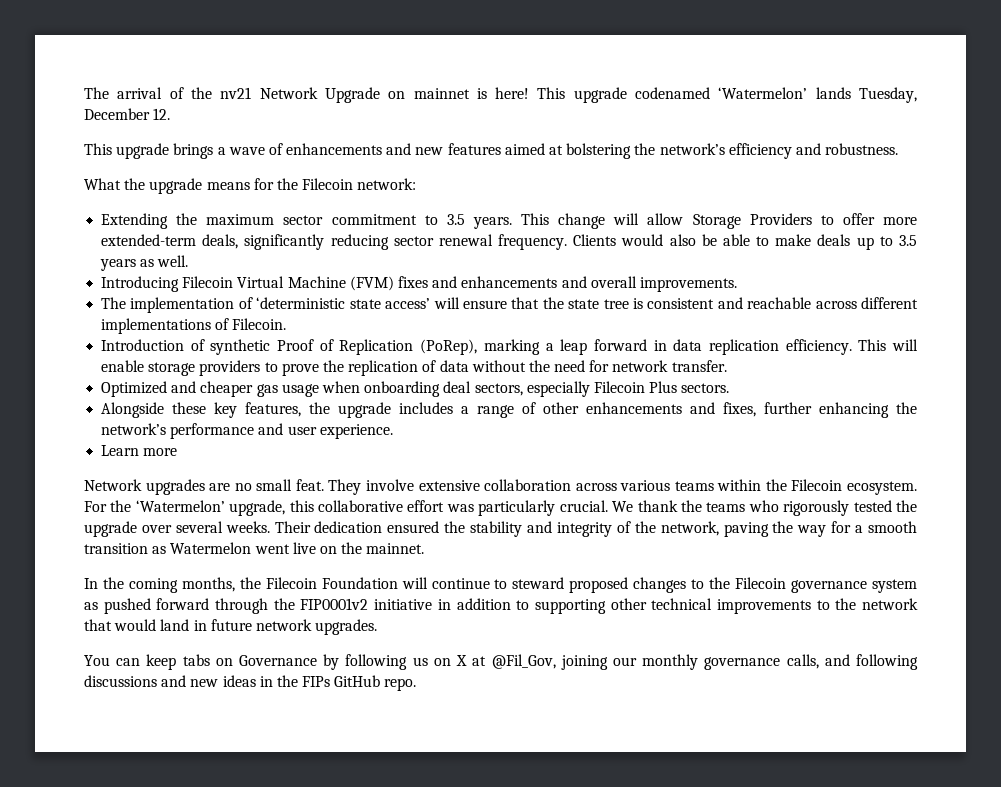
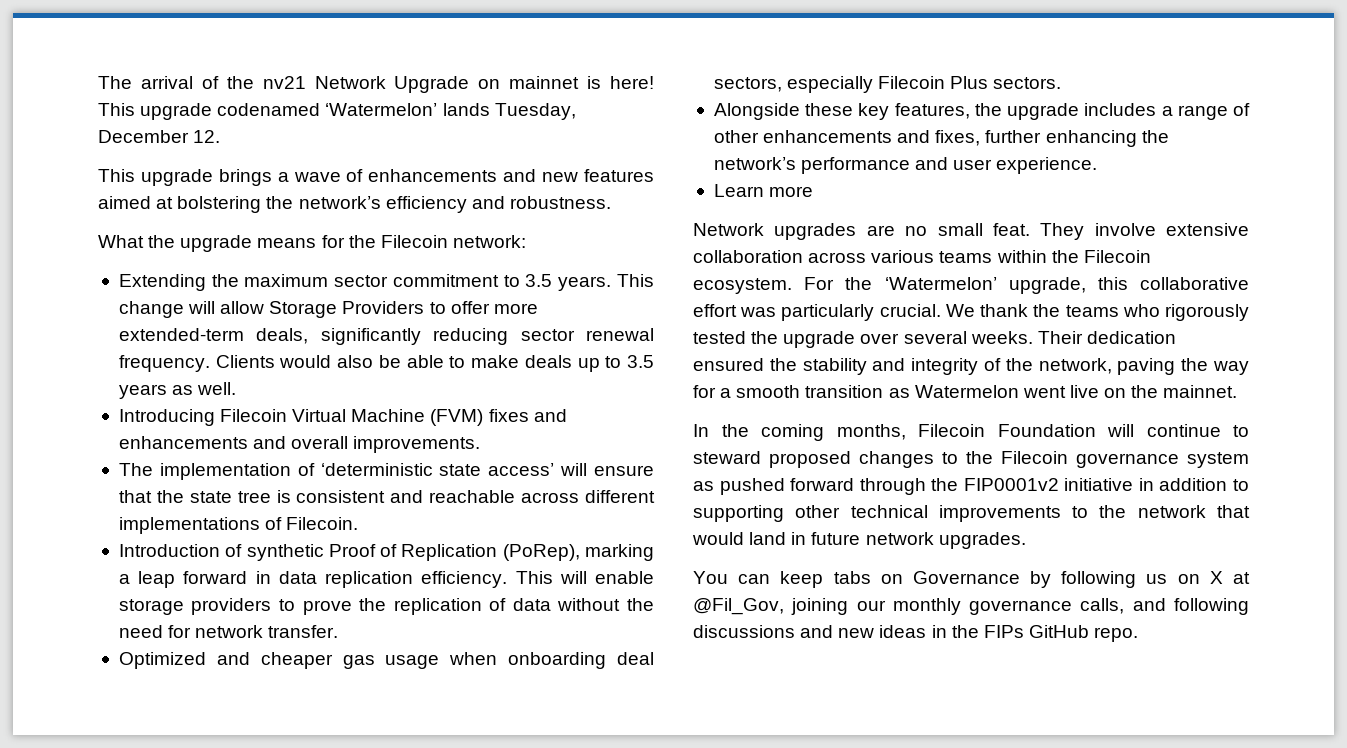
- In the coming months, the Filecoin Foundation will continue to steward proposed changes to the Filecoin governance system as pushed forward through the FIP0001v2 initiative in addition to supporting other technical improvements to the network that would land in future network upgrades.
+ In the coming months, Filecoin Foundation will continue to steward proposed changes to the Filecoin governance system as pushed forward through the FIP0001v2 initiative in addition to supporting other technical improvements to the network that would land in future network upgrades.

